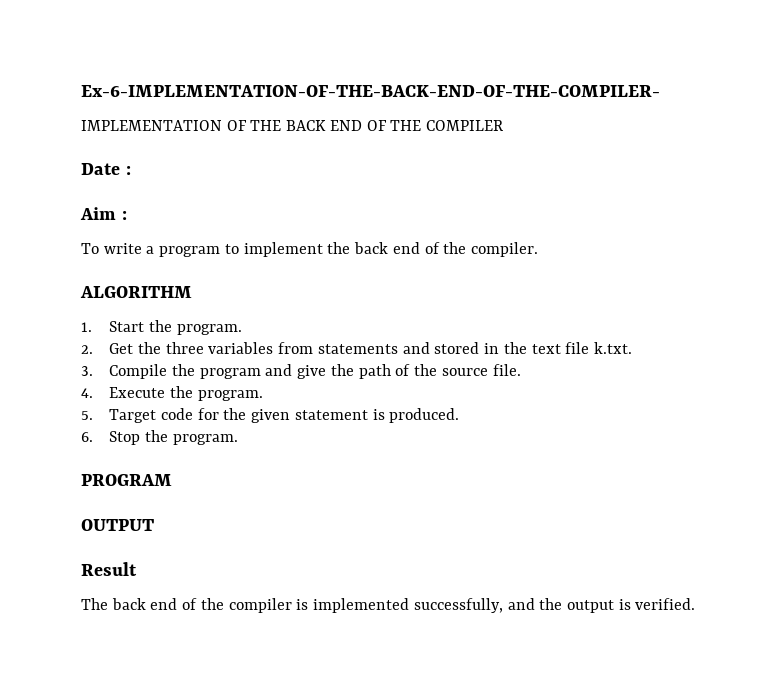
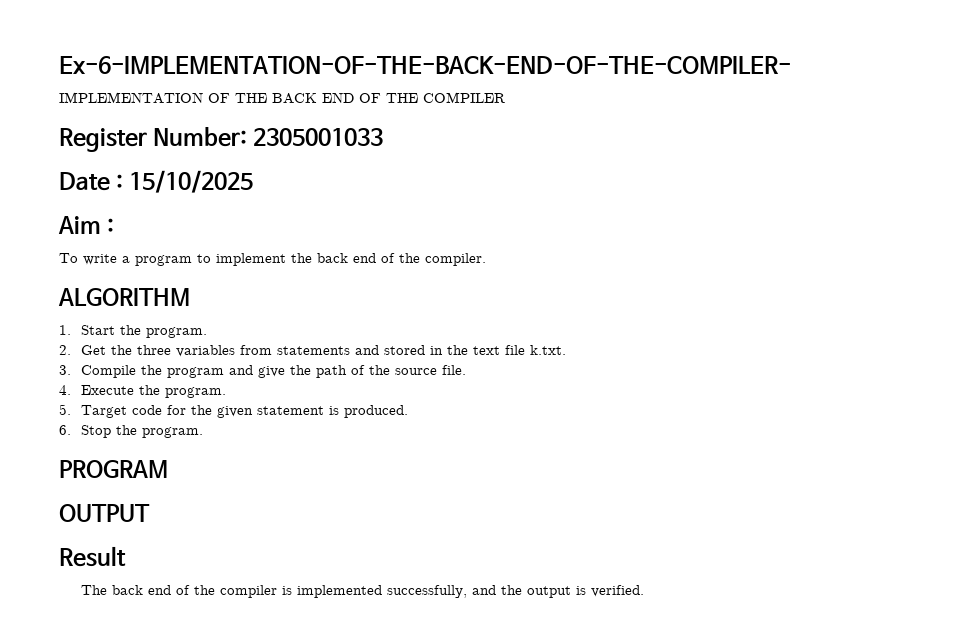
+ Register Number: 2305001033
- Date :
+ Date : 15/10/2025

